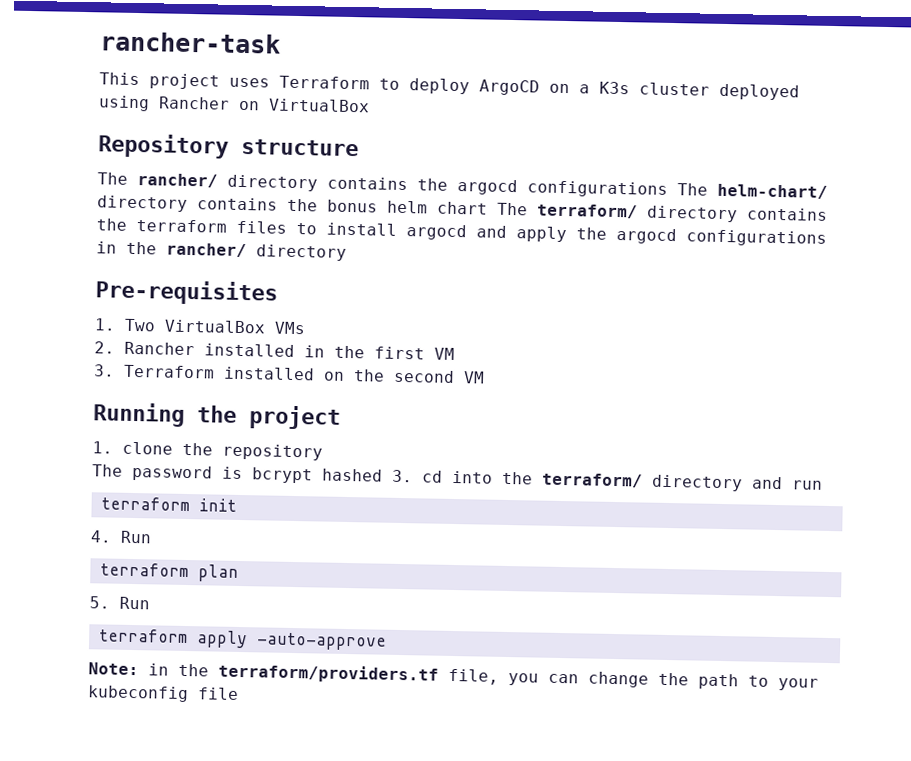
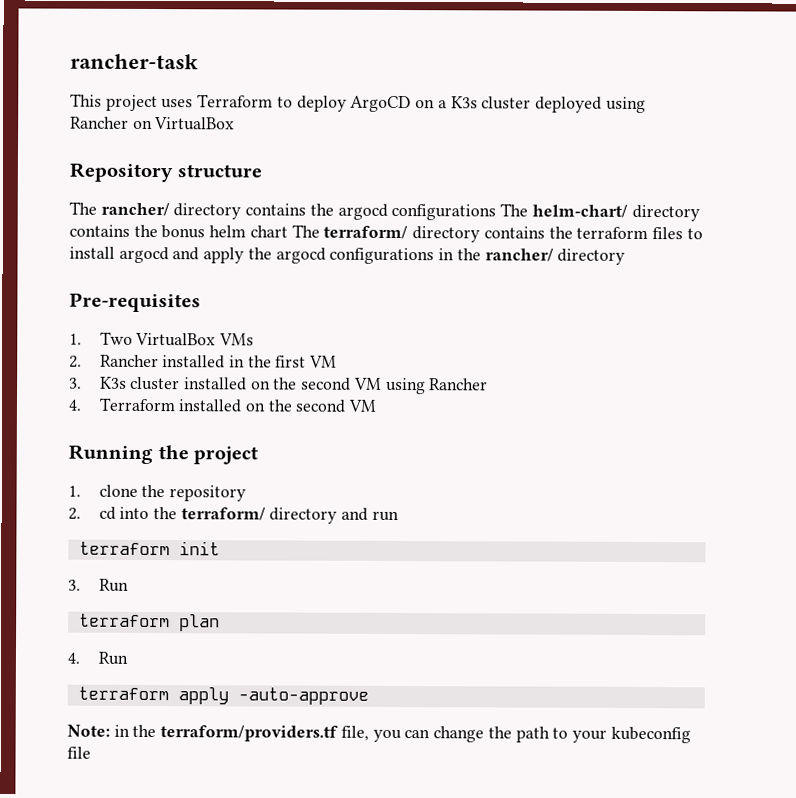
- 3. Terraform installed on the second VM
+ 3. K3s cluster installed on the second VM using Rancher
+ 4. Terraform installed on the second VM
- The password is bcrypt hashed 3. cd into the terraform/ directory and run
+ 2. cd into the terraform/ directory and run
- 4. Run
+ 3. Run
- 5. Run
+ 4. Run

